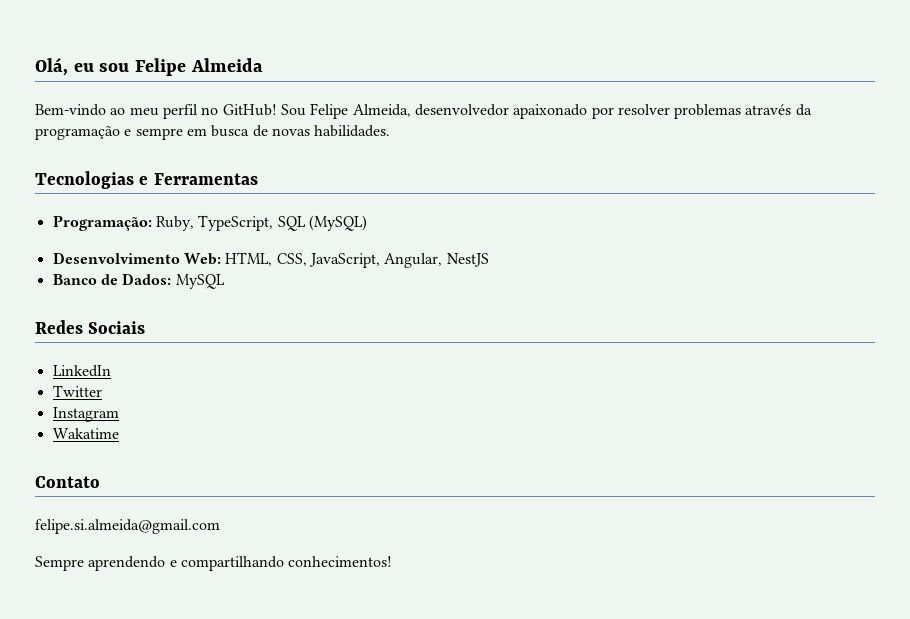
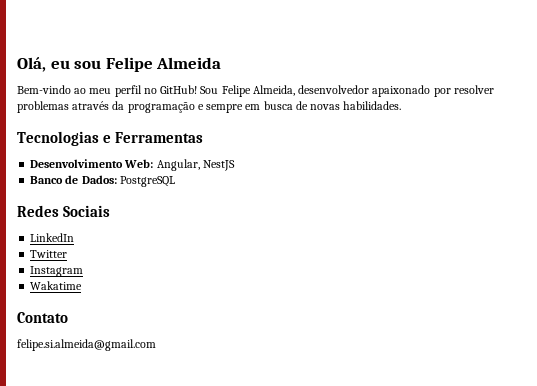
- Programação: Ruby, TypeScript, SQL (MySQL)
- Desenvolvimento Web: HTML, CSS, JavaScript, Angular, NestJS
+ Desenvolvimento Web: Angular, NestJS
- Banco de Dados: MySQL
+ Banco de Dados: PostgreSQL
- Sempre aprendendo e compartilhando conhecimentos!

